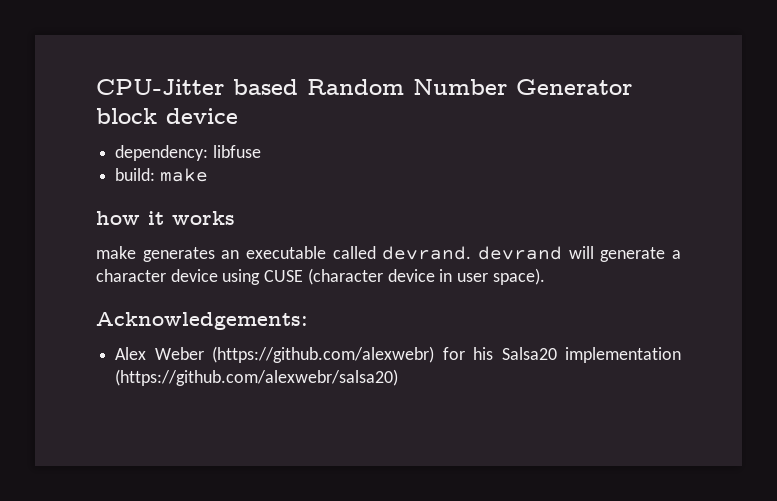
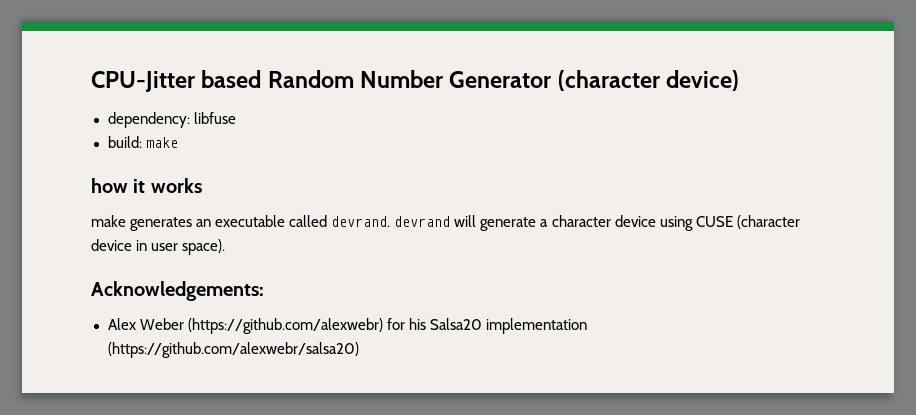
- CPU-Jitter based Random Number Generator block device
+ CPU-Jitter based Random Number Generator (character device)

